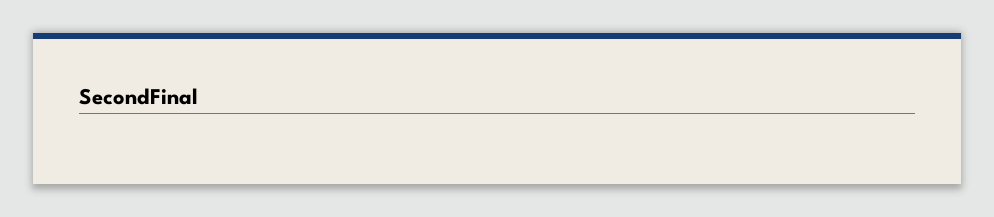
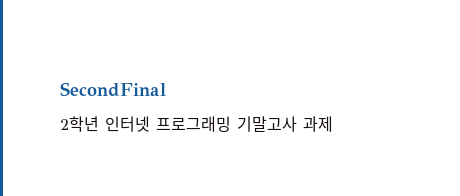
+ 2학년 인터넷 프로그래밍 기말고사 과제

